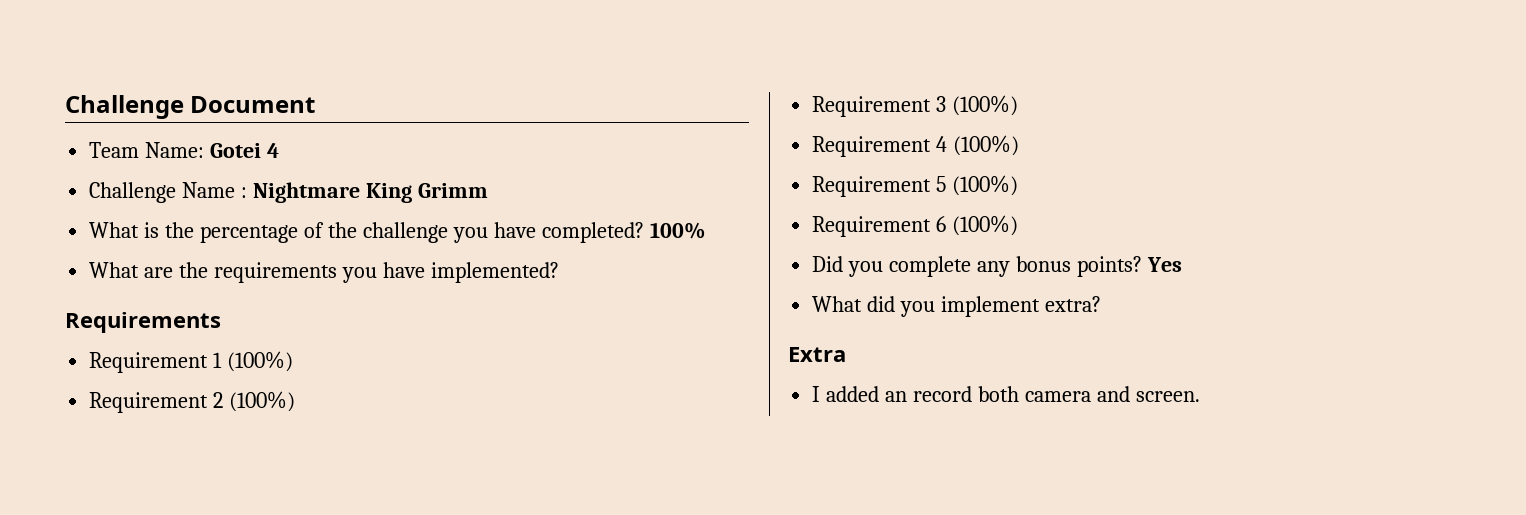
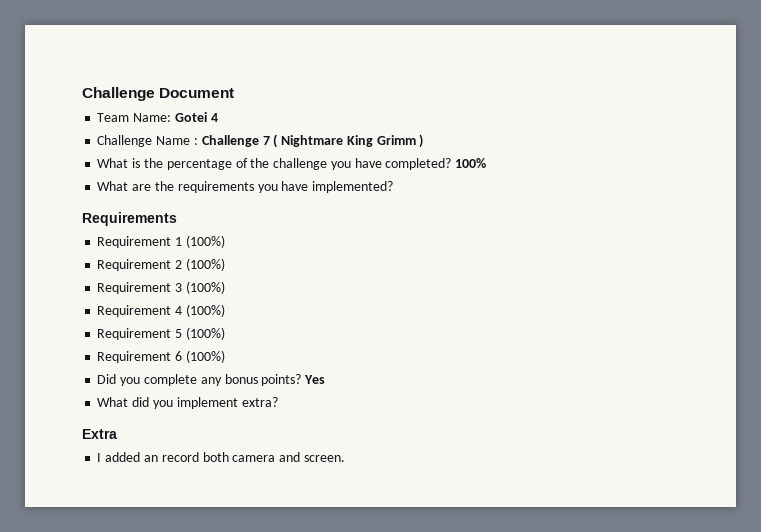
- Challenge Name : Nightmare King Grimm
+ Challenge Name : Challenge 7 ( Nightmare King Grimm )

